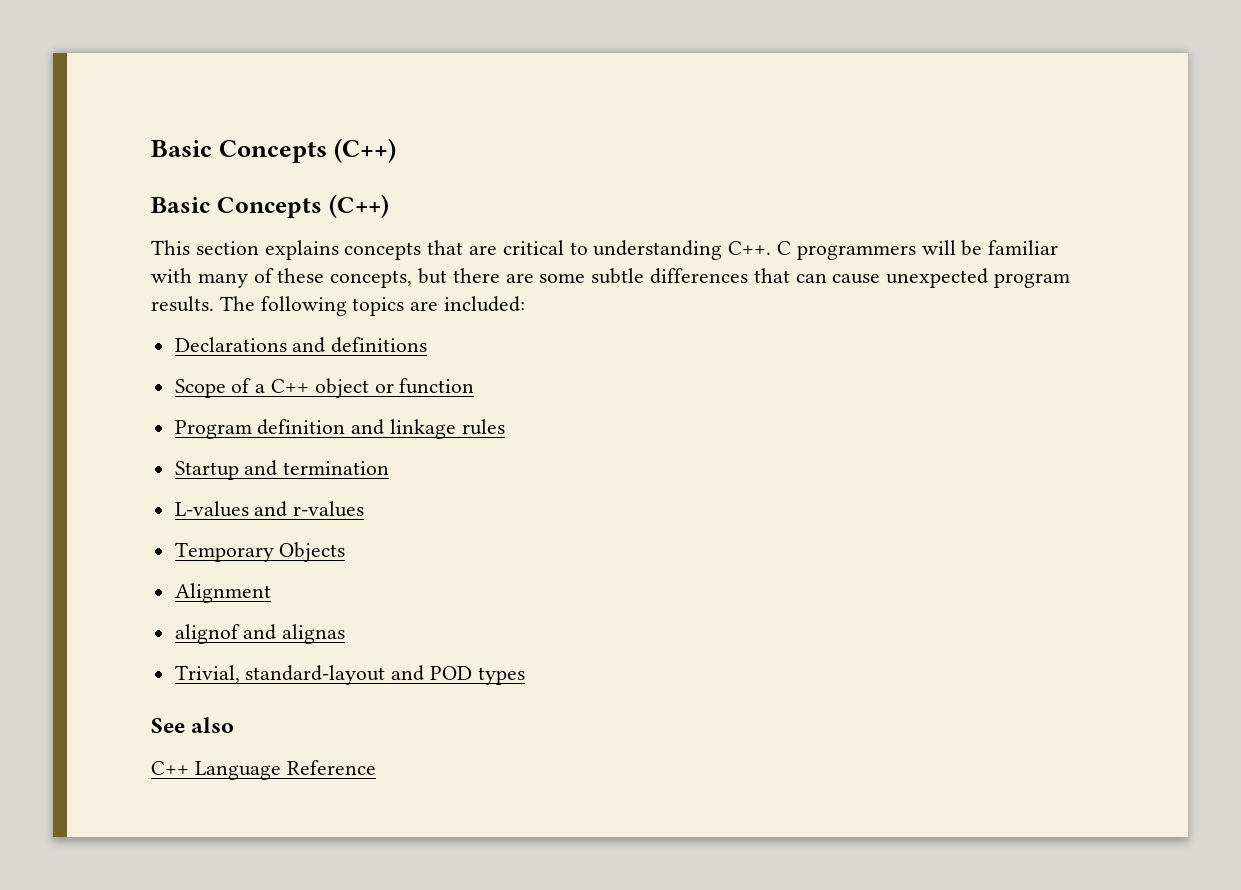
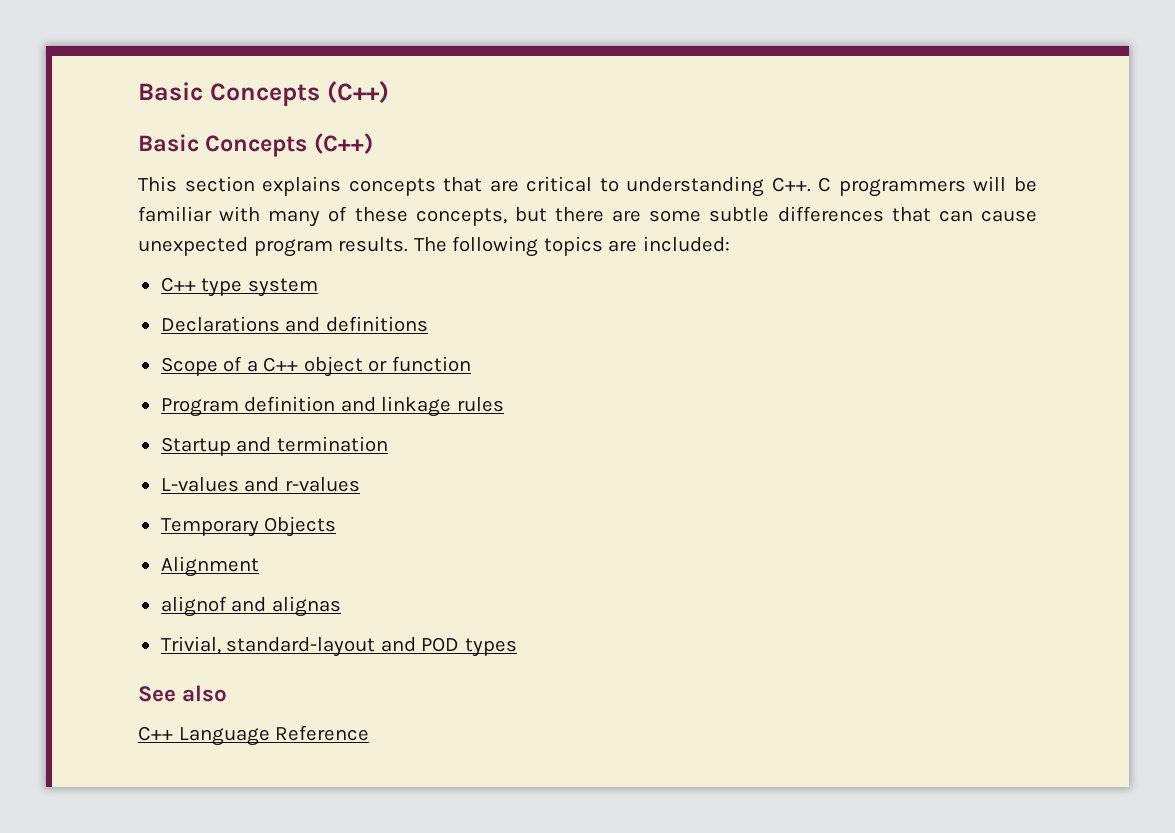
+ C++ type system

